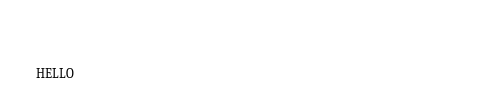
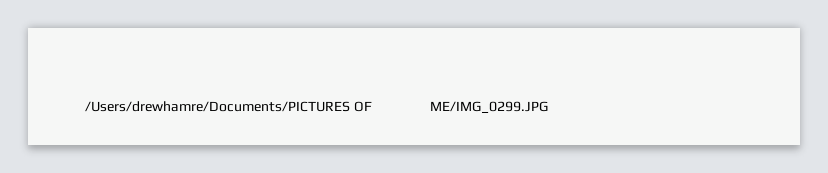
- HELLO
+ /Users/drewhamre/Documents/PICTURES OF ME/IMG_0299.JPG

